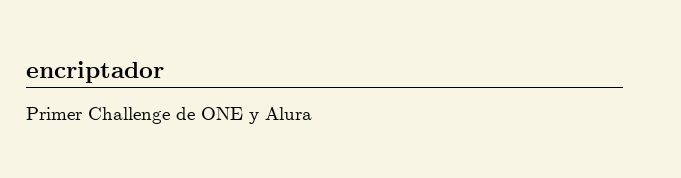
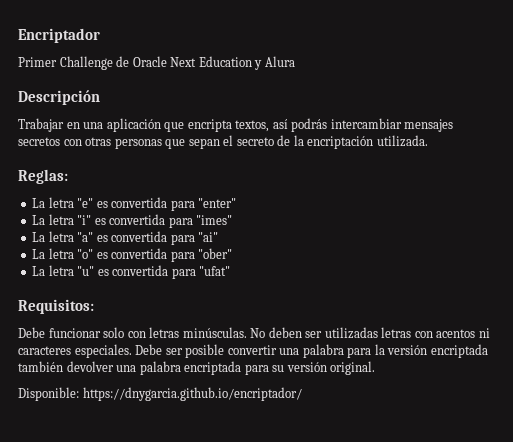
- encriptador
+ Encriptador
- Primer Challenge de ONE y Alura
+ Primer Challenge de Oracle Next Education y Alura
+ Descripción
+ Trabajar en una aplicación que encripta textos, así podrás intercambiar mensajes secretos con otras personas que sepan el secreto de la encriptación utilizada.
+ Reglas:
+ La letra "e" es convertida para "enter"
+ La letra "i" es convertida para "imes"
+ La letra "a" es convertida para "ai"
+ La letra "o" es convertida para "ober"
+ La letra "u" es convertida para "ufat"
+ Requisitos:
+ Debe funcionar solo con letras minúsculas. No deben ser utilizadas letras con acentos ni caracteres especiales. Debe ser posible convertir una palabra para la versión encriptada también devolver una palabra encriptada para su versión original.
+ Disponible: https://dnygarcia.github.io/encriptador/

